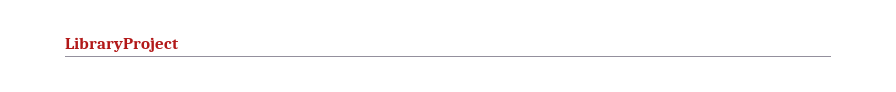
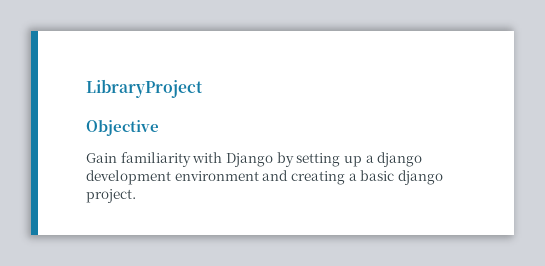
+ Objective
+ Gain familiarity with Django by setting up a django development environment and creating a basic django project.

